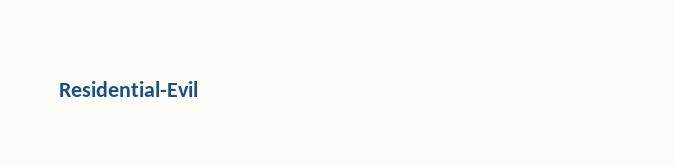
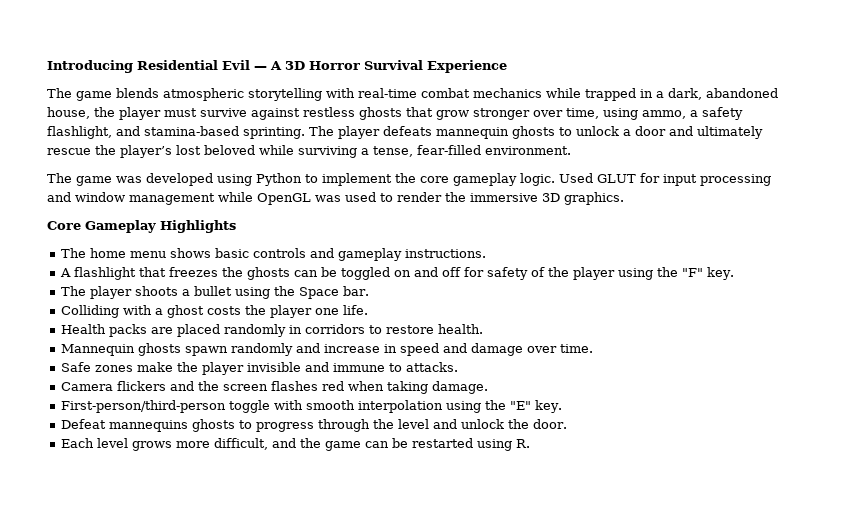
- Residential-Evil
+ Introducing Residential Evil — A 3D Horror Survival Experience
+ The game blends atmospheric storytelling with real-time combat mechanics while trapped in a dark, abandoned house, the player must survive against restless ghosts that grow stronger over time, using ammo, a safety flashlight, and stamina-based sprinting. The player defeats mannequin ghosts to unlock a door and ultimately rescue the player’s lost beloved while surviving a tense, fear-filled environment.
+ The game was developed using Python to implement the core gameplay logic. Used GLUT for input processing and window management while OpenGL was used to render the immersive 3D graphics.
+ Core Gameplay Highlights
+ The home menu shows basic controls and gameplay instructions.
+ A flashlight that freezes the ghosts can be toggled on and off for safety of the player using the "F" key.
+ The player shoots a bullet using the Space bar.
+ Colliding with a ghost costs the player one life.
+ Health packs are placed randomly in corridors to restore health.
+ Mannequin ghosts spawn randomly and increase in speed and damage over time.
+ Safe zones make the player invisible and immune to attacks.
+ Camera flickers and the screen flashes red when taking damage.
+ First-person/third-person toggle with smooth interpolation using the "E" key.
+ Defeat mannequins ghosts to progress through the level and unlock the door.
+ Each level grows more difficult, and the game can be restarted using R.

